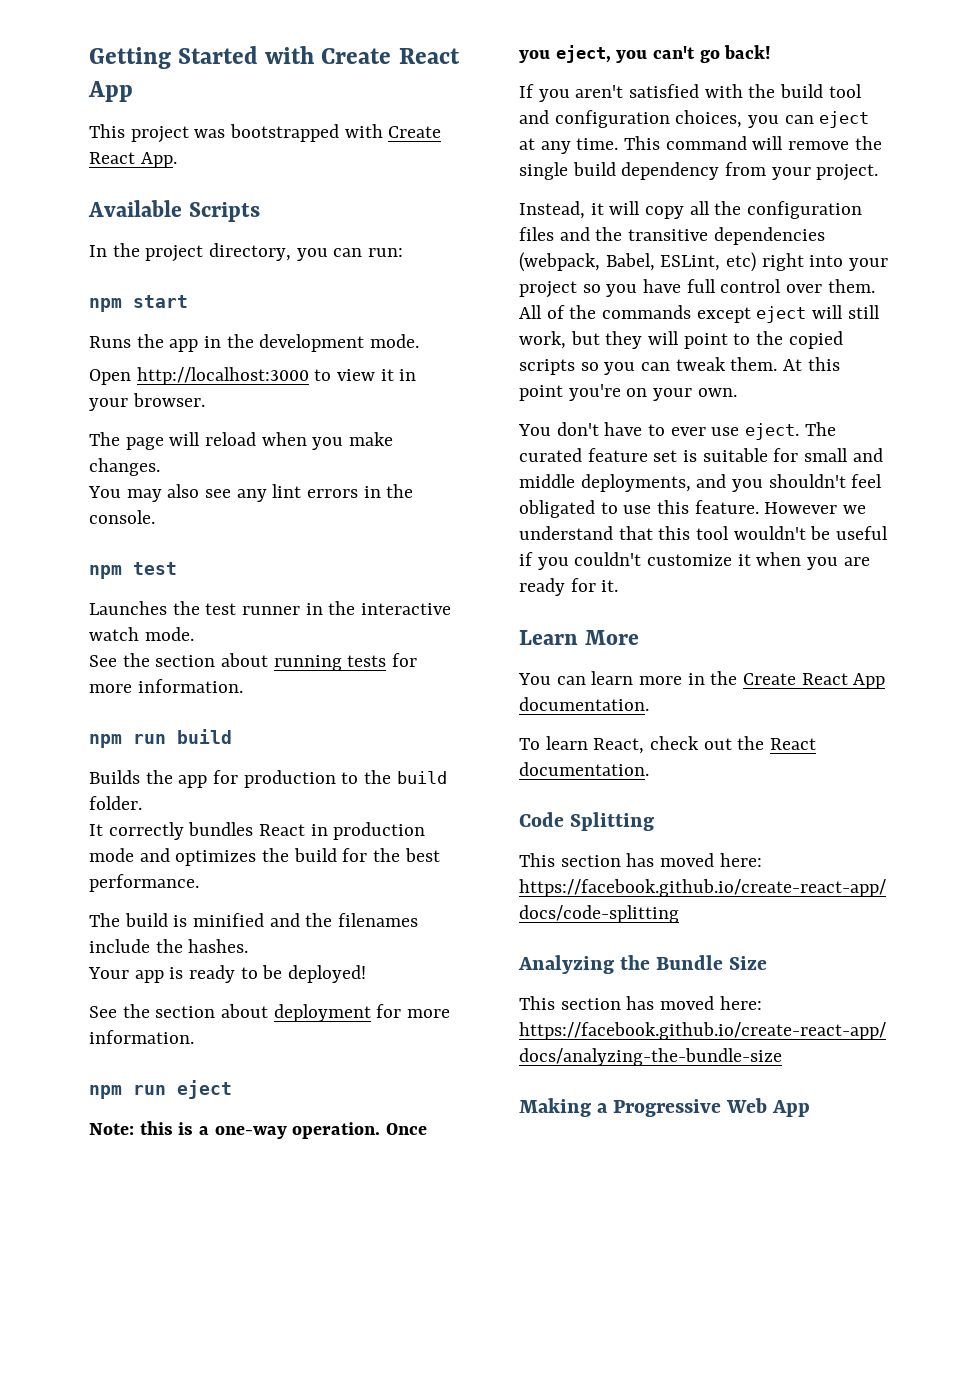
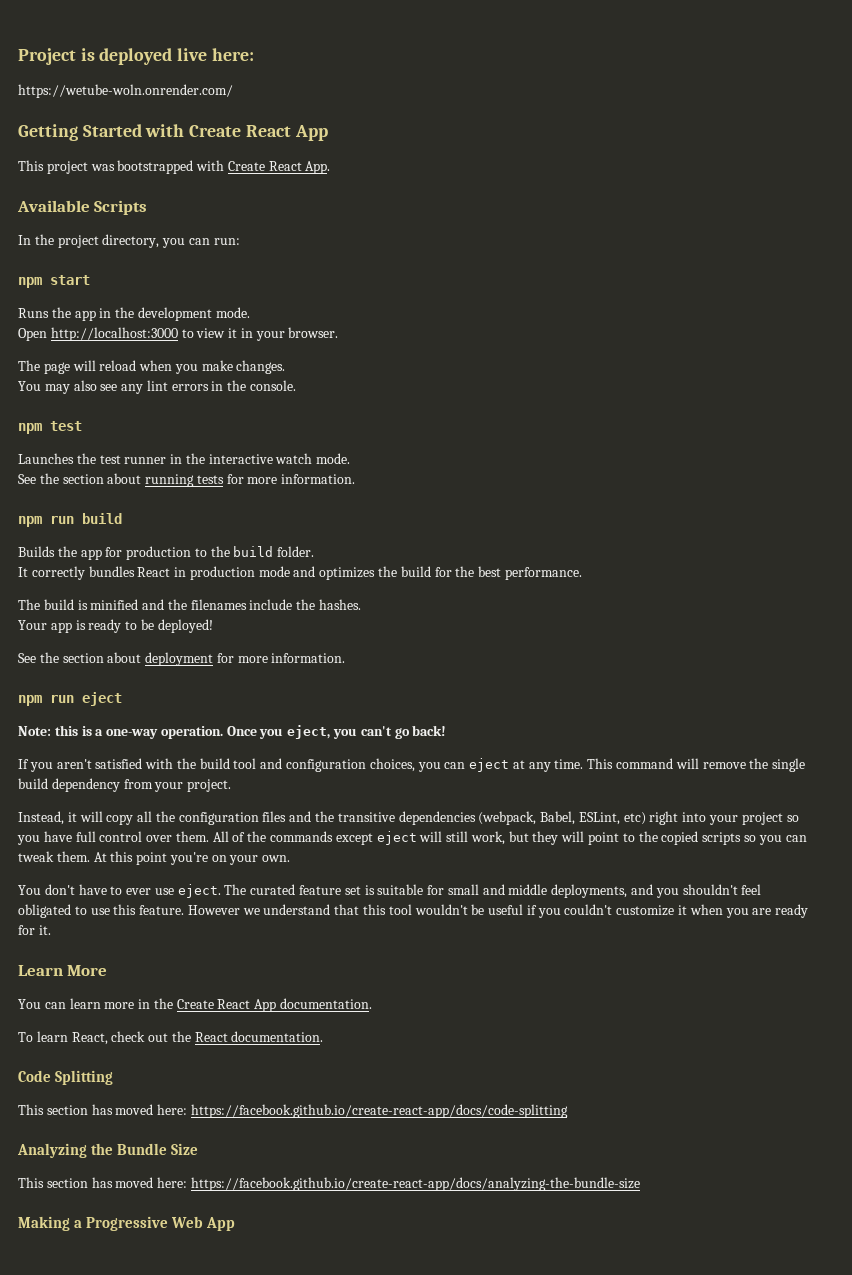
+ Project is deployed live here:
+ https://wetube-woln.onrender.com/

